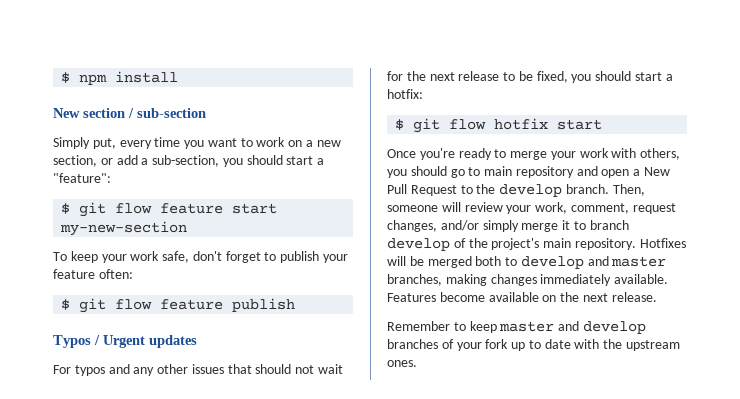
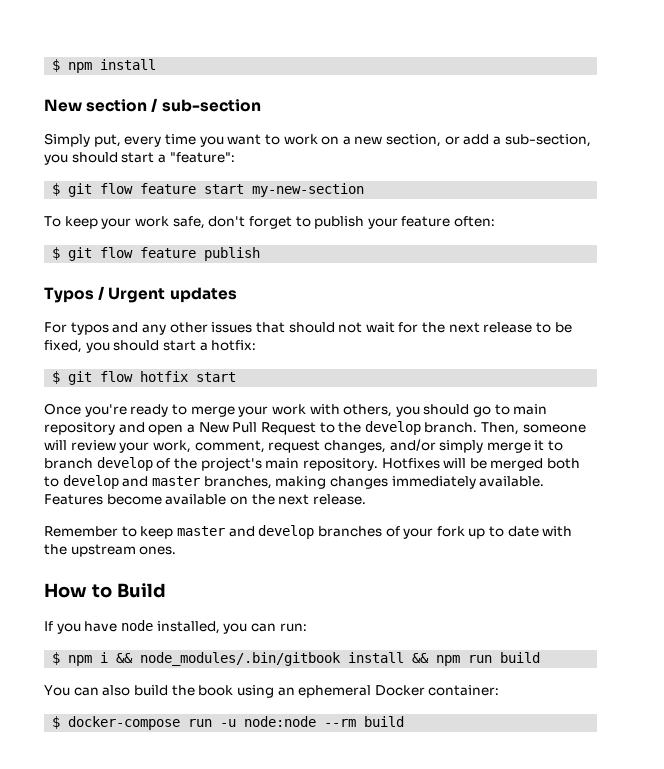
+ How to Build
+ If you have node installed, you can run:
+ $ npm i && node_modules/.bin/gitbook install && npm run build
+ You can also build the book using an ephemeral Docker container:
+ $ docker-compose run -u node:node --rm build

